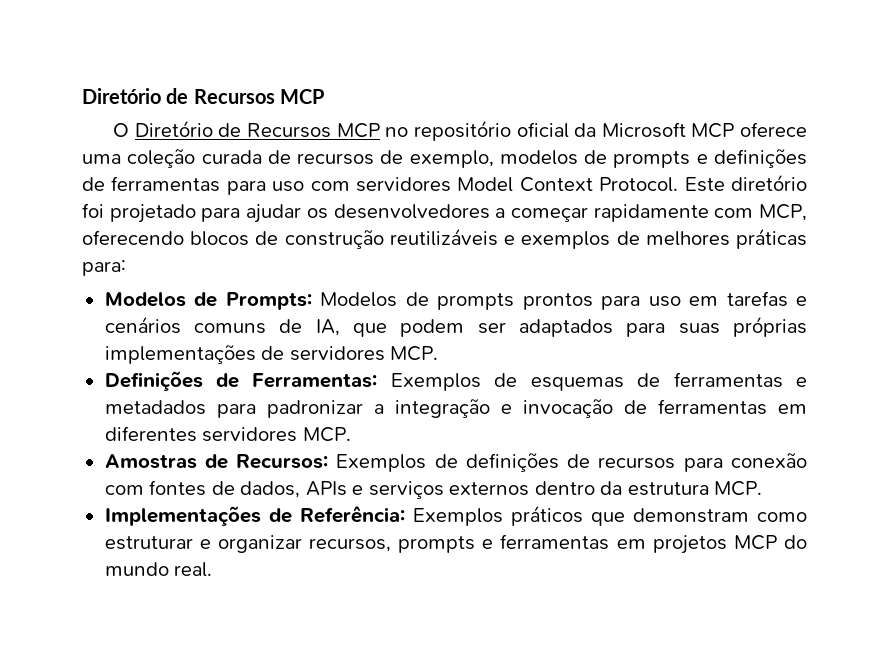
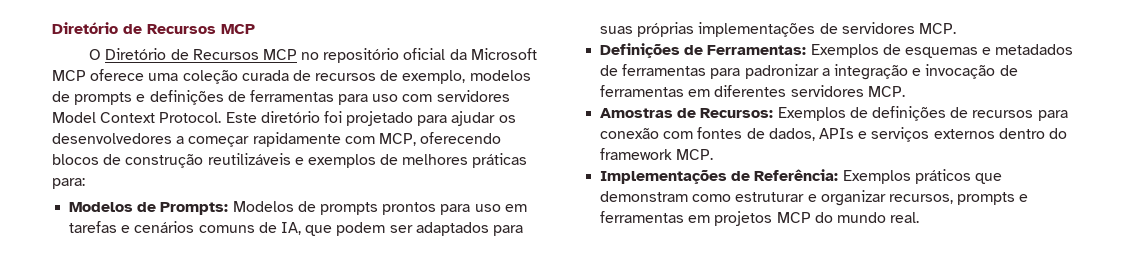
- Definições de Ferramentas: Exemplos de esquemas de ferramentas e metadados para padronizar a integração e invocação de ferramentas em diferentes servidores MCP.
+ Definições de Ferramentas: Exemplos de esquemas e metadados de ferramentas para padronizar a integração e invocação de ferramentas em diferentes servidores MCP.
- Amostras de Recursos: Exemplos de definições de recursos para conexão com fontes de dados, APIs e serviços externos dentro da estrutura MCP.
+ Amostras de Recursos: Exemplos de definições de recursos para conexão com fontes de dados, APIs e serviços externos dentro do framework MCP.

